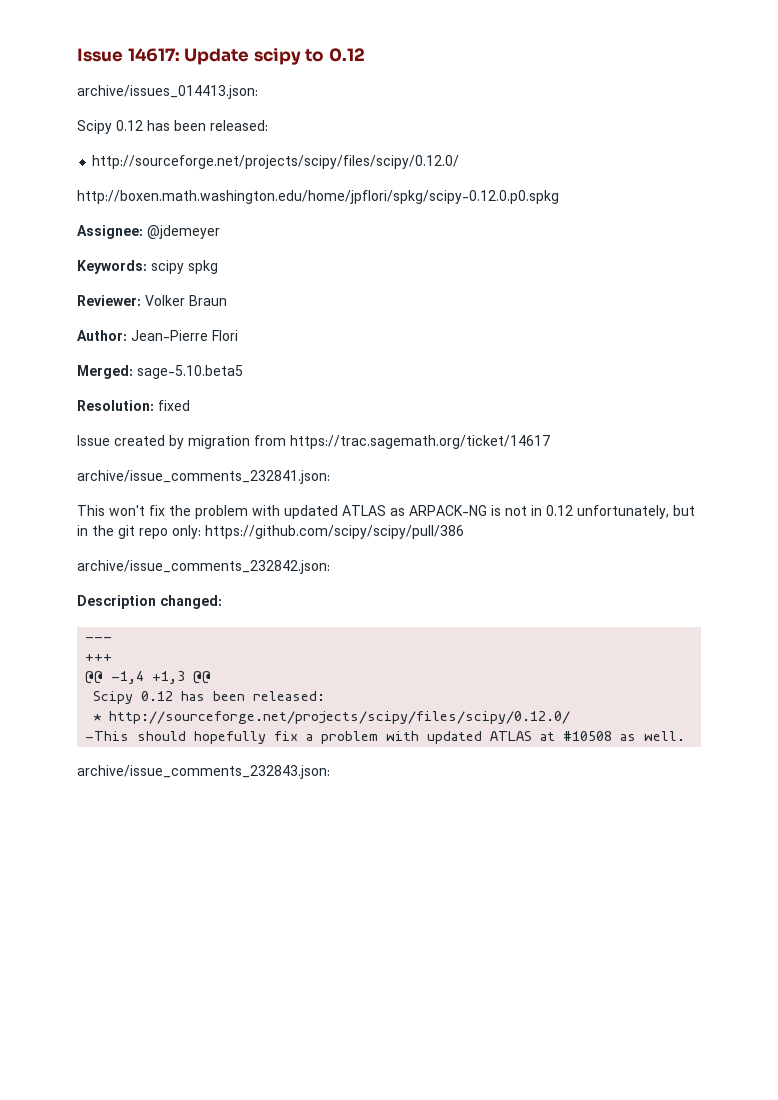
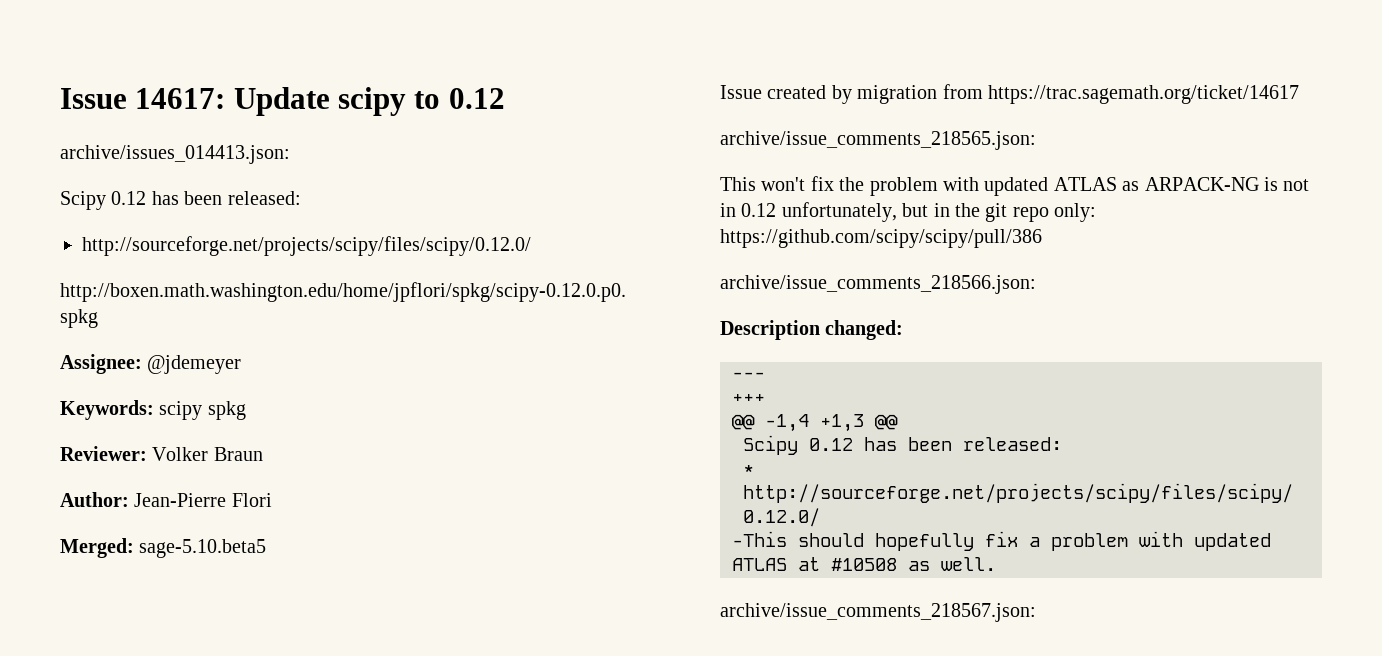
- Resolution: fixed
- archive/issue_comments_232841.json:
+ archive/issue_comments_218565.json:
- archive/issue_comments_232842.json:
+ archive/issue_comments_218566.json:
- archive/issue_comments_232843.json:
+ archive/issue_comments_218567.json:

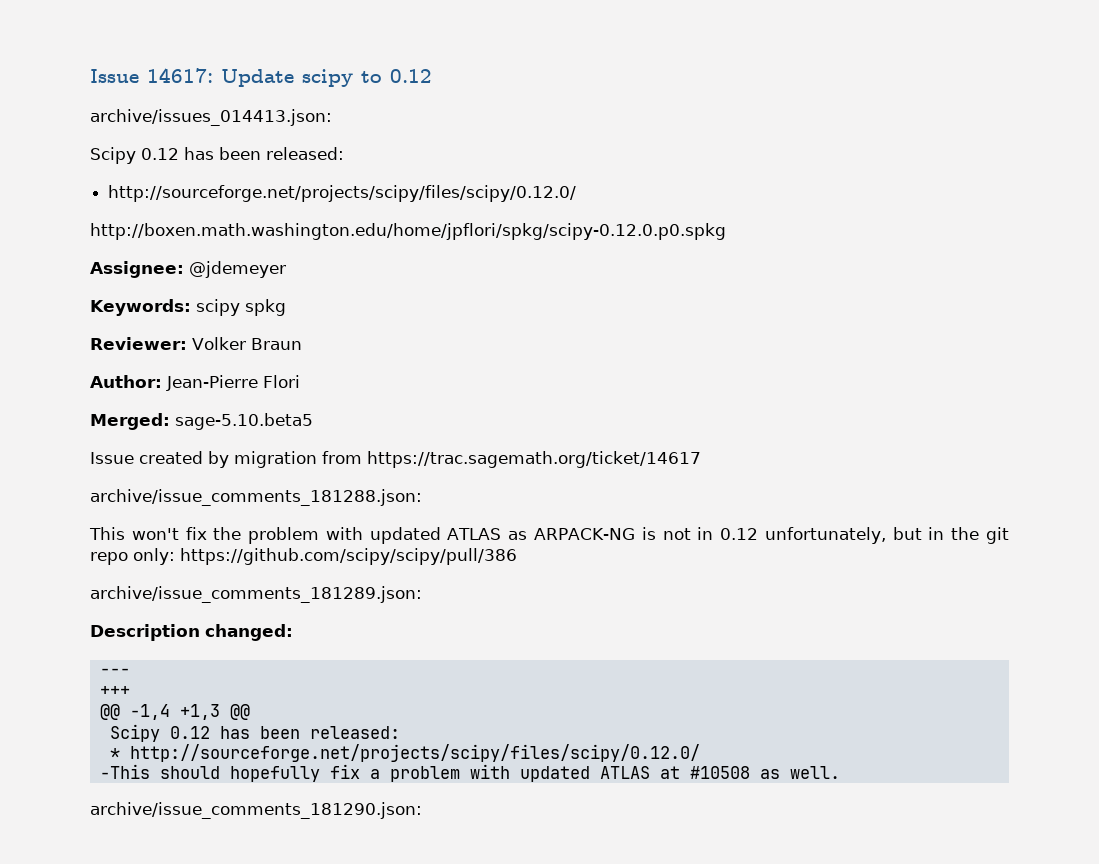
- archive/issue_comments_218565.json:
+ archive/issue_comments_181288.json:
- archive/issue_comments_218566.json:
+ archive/issue_comments_181289.json:
- archive/issue_comments_218567.json:
+ archive/issue_comments_181290.json:

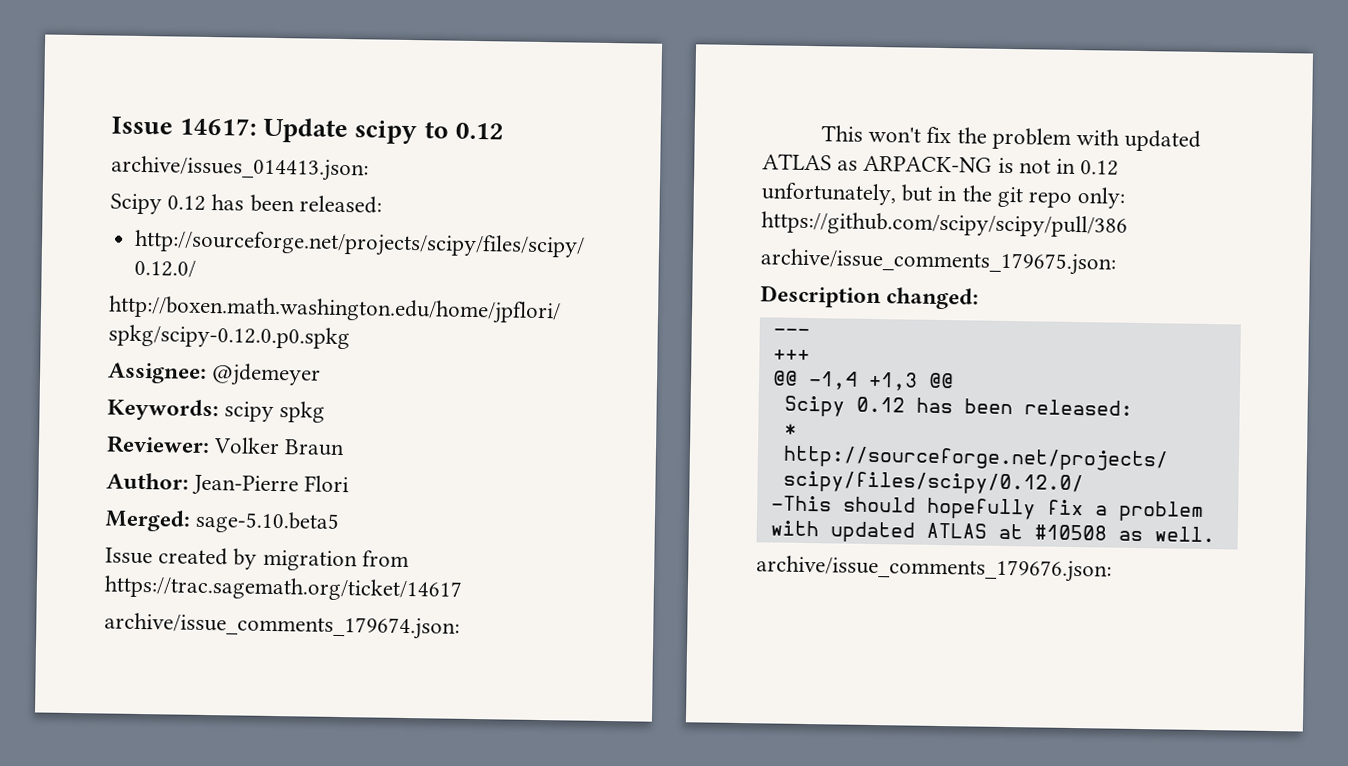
- archive/issue_comments_181288.json:
+ archive/issue_comments_179674.json:
- archive/issue_comments_181289.json:
+ archive/issue_comments_179675.json:
- archive/issue_comments_181290.json:
+ archive/issue_comments_179676.json:

